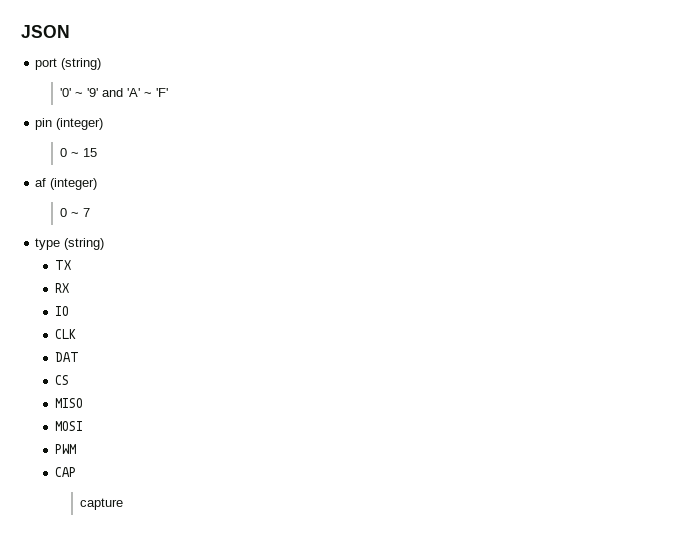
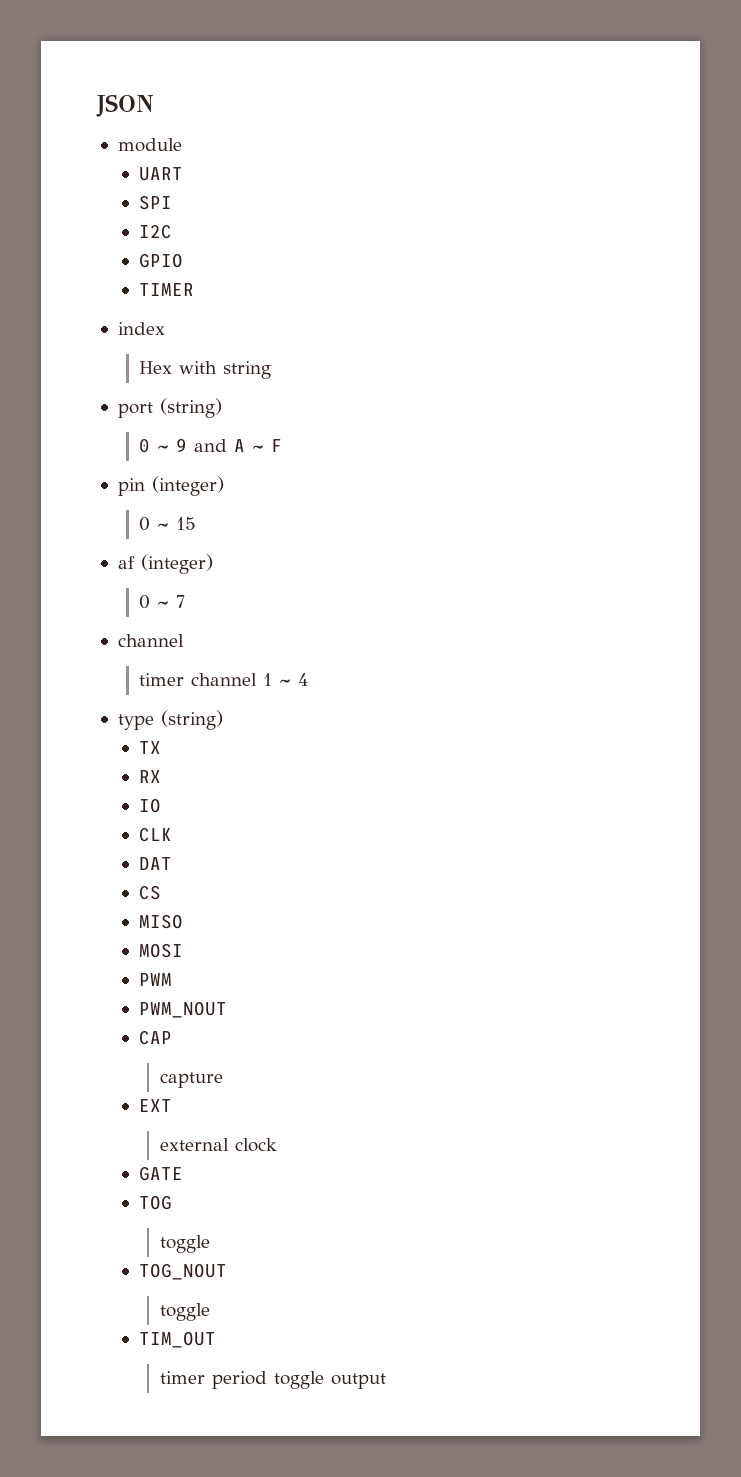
+ module
+ UART
+ SPI
+ I2C
+ GPIO
+ TIMER
+ index
+ Hex with string
  port (string)
- '0' ~ '9' and 'A' ~ 'F'
+ 0 ~ 9 and A ~ F
  0 ~ 7
+ channel
+ timer channel 1 ~ 4
+ PWM_NOUT
+ EXT
+ external clock
+ GATE
+ TOG
+ toggle
+ TOG_NOUT
+ toggle
+ TIM_OUT
+ timer period toggle output

